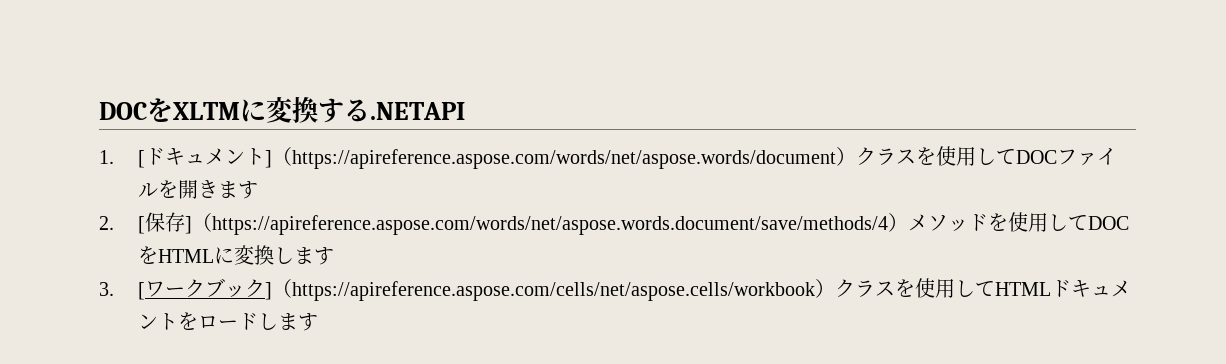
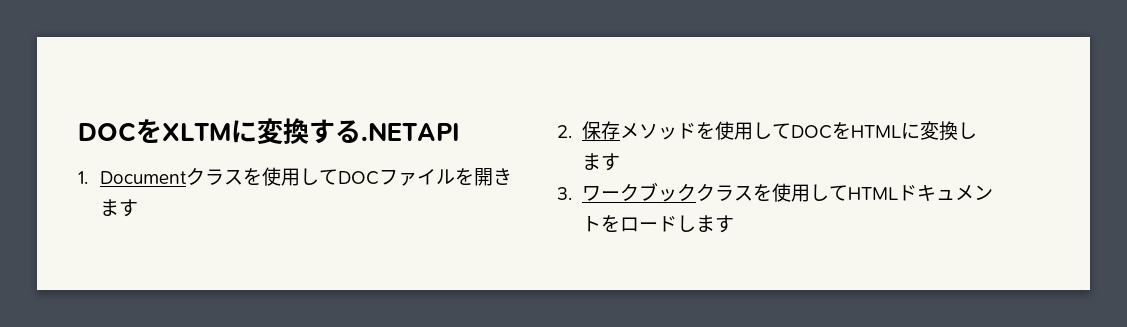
- 1. [ドキュメント]（https://apireference.aspose.com/words/net/aspose.words/document）クラスを使用してDOCファイルを開きます
+ 1. Documentクラスを使用してDOCファイルを開きます
- 2. [保存]（https://apireference.aspose.com/words/net/aspose.words.document/save/methods/4）メソッドを使用してDOCをHTMLに変換します
+ 2.保存メソッドを使用してDOCをHTMLに変換します
- 3. [ワークブック]（https://apireference.aspose.com/cells/net/aspose.cells/workbook）クラスを使用してHTMLドキュメントをロードします
+ 3.ワークブッククラスを使用してHTMLドキュメントをロードします

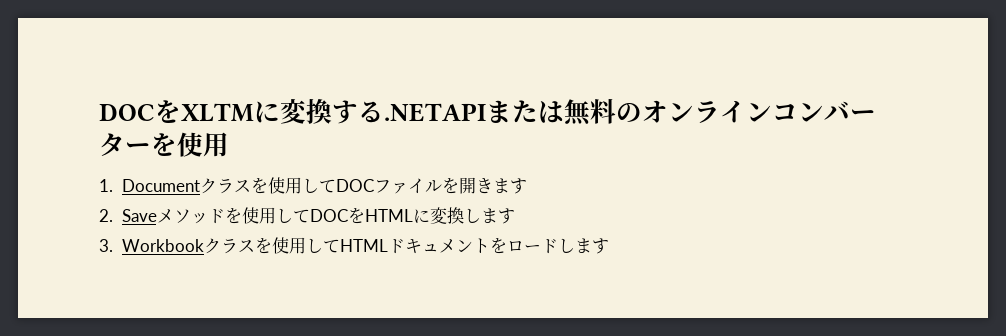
- DOCをXLTMに変換する.NETAPI
+ DOCをXLTMに変換する.NETAPIまたは無料のオンラインコンバーターを使用
- 2.保存メソッドを使用してDOCをHTMLに変換します
+ 2. Saveメソッドを使用してDOCをHTMLに変換します
- 3.ワークブッククラスを使用してHTMLドキュメントをロードします
+ 3. Workbookクラスを使用してHTMLドキュメントをロードします

